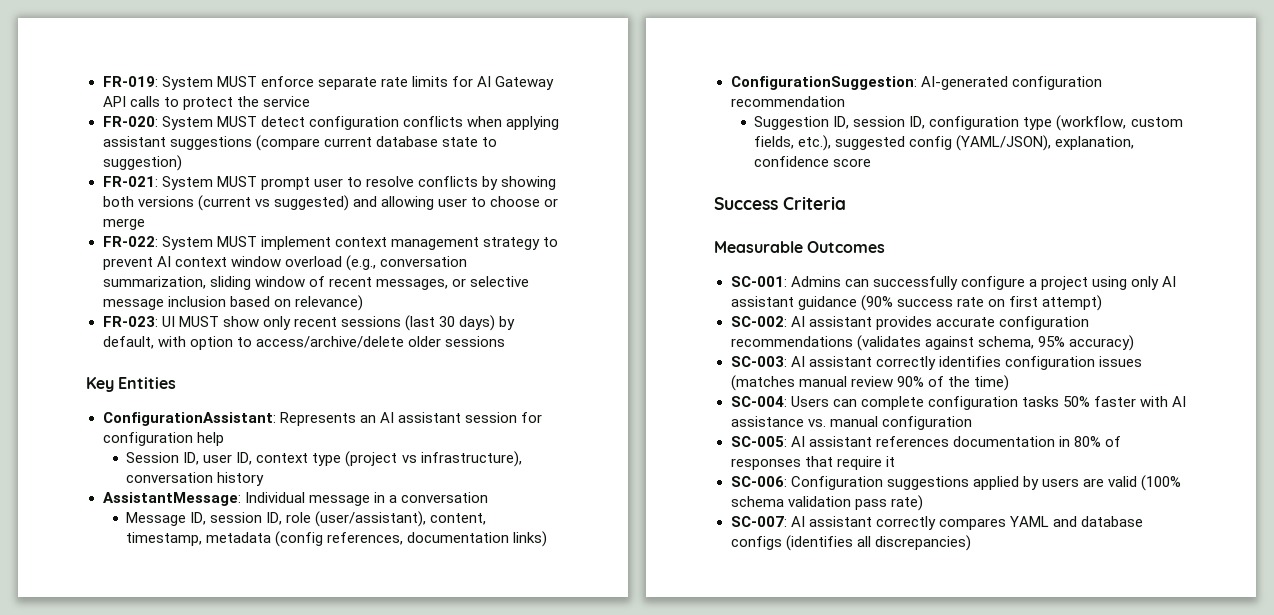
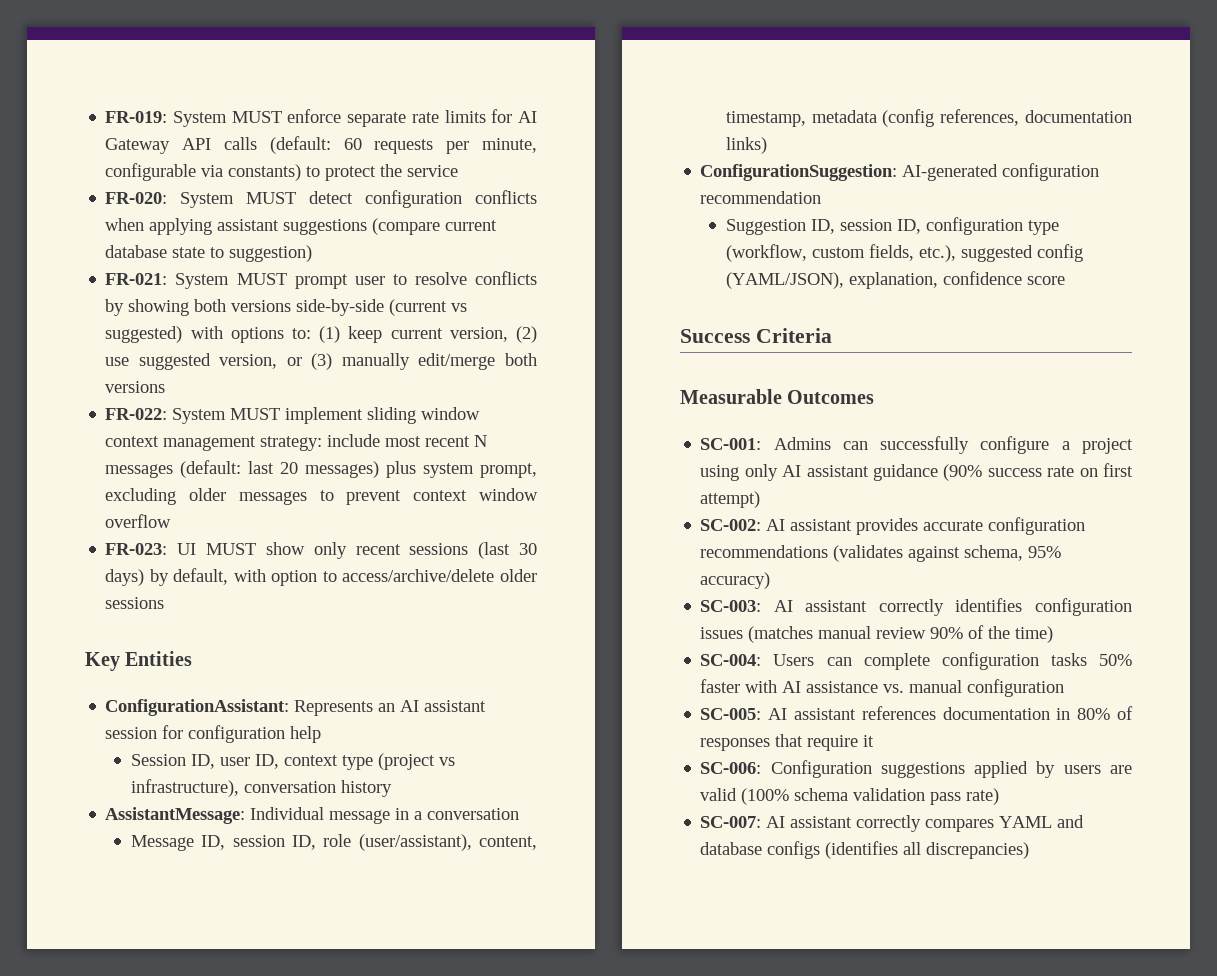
- FR-019: System MUST enforce separate rate limits for AI Gateway API calls to protect the service
+ FR-019: System MUST enforce separate rate limits for AI Gateway API calls (default: 60 requests per minute, configurable via constants) to protect the service
- FR-021: System MUST prompt user to resolve conflicts by showing both versions (current vs suggested) and allowing user to choose or merge
- FR-022: System MUST implement context management strategy to prevent AI context window overload (e.g., conversation summarization, sliding window of recent messages, or selective message inclusion based on relevance)
+ FR-021: System MUST prompt user to resolve conflicts by showing both versions side-by-side (current vs suggested) with options to: (1) keep current version, (2) use suggested version, or (3) manually edit/merge both versions
+ FR-022: System MUST implement sliding window context management strategy: include most recent N messages (default: last 20 messages) plus system prompt, excluding older messages to prevent context window overflow

